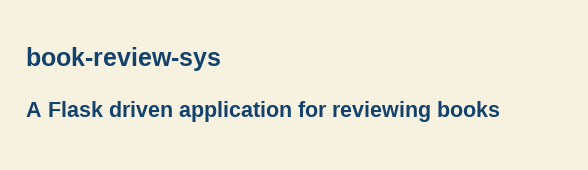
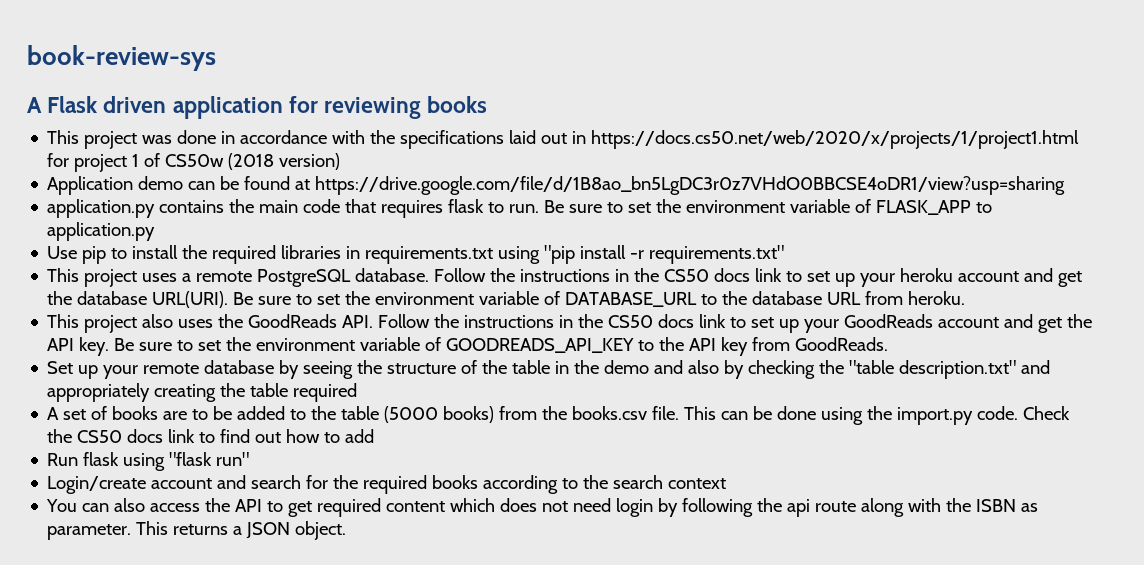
+ This project was done in accordance with the specifications laid out in https://docs.cs50.net/web/2020/x/projects/1/project1.html for project 1 of CS50w (2018 version)
+ Application demo can be found at https://drive.google.com/file/d/1B8ao_bn5LgDC3r0z7VHdO0BBCSE4oDR1/view?usp=sharing
+ application.py contains the main code that requires flask to run. Be sure to set the environment variable of FLASK_APP to application.py
+ Use pip to install the required libraries in requirements.txt using "pip install -r requirements.txt"
+ This project uses a remote PostgreSQL database. Follow the instructions in the CS50 docs link to set up your heroku account and get the database URL(URI). Be sure to set the environment variable of DATABASE_URL to the database URL from heroku.
+ This project also uses the GoodReads API. Follow the instructions in the CS50 docs link to set up your GoodReads account and get the API key. Be sure to set the environment variable of GOODREADS_API_KEY to the API key from GoodReads.
+ Set up your remote database by seeing the structure of the table in the demo and also by checking the "table description.txt" and appropriately creating the table required
+ A set of books are to be added to the table (5000 books) from the books.csv file. This can be done using the import.py code. Check the CS50 docs link to find out how to add
+ Run flask using "flask run"
+ Login/create account and search for the required books according to the search context
+ You can also access the API to get required content which does not need login by following the api route along with the ISBN as parameter. This returns a JSON object.

